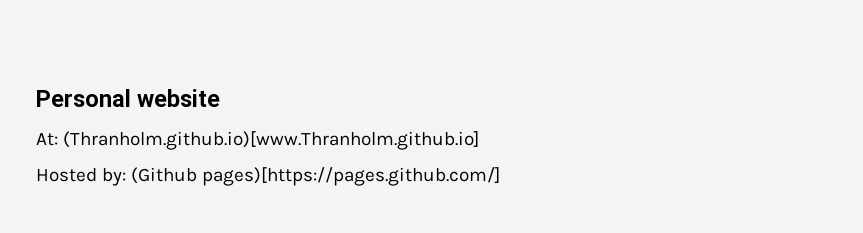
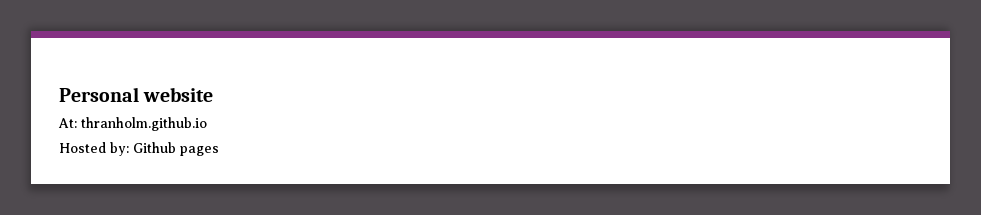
- At: (Thranholm.github.io)[www.Thranholm.github.io]
+ At: thranholm.github.io
- Hosted by: (Github pages)[https://pages.github.com/]
+ Hosted by: Github pages

